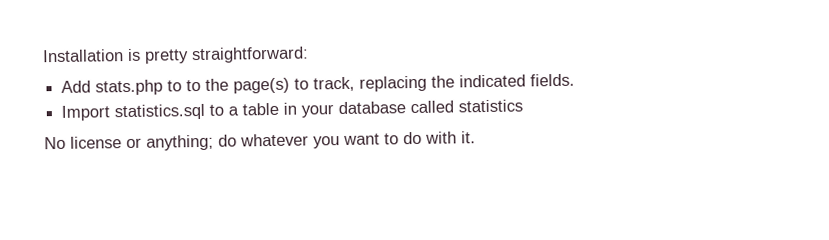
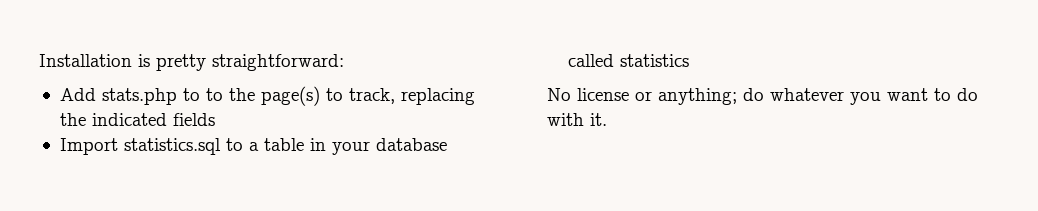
- Add stats.php to to the page(s) to track, replacing the indicated fields.
+ Add stats.php to to the page(s) to track, replacing the indicated fields

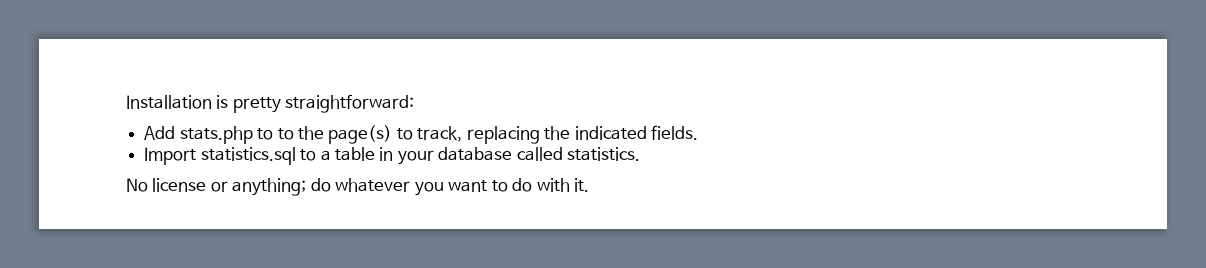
- Add stats.php to to the page(s) to track, replacing the indicated fields
+ Add stats.php to to the page(s) to track, replacing the indicated fields.
- Import statistics.sql to a table in your database called statistics
+ Import statistics.sql to a table in your database called statistics.

